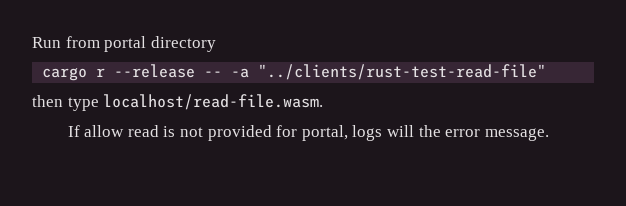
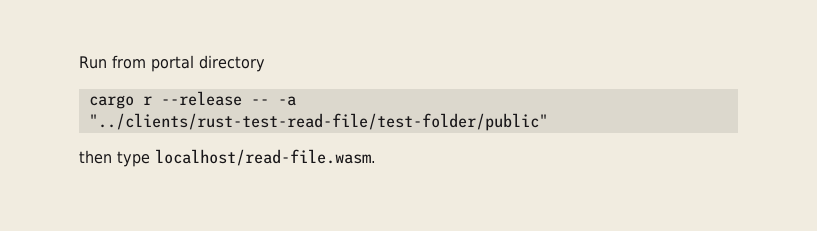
- cargo r --release -- -a "../clients/rust-test-read-file"
+ cargo r --release -- -a "../clients/rust-test-read-file/test-folder/public"
- If allow read is not provided for portal, logs will the error message.

